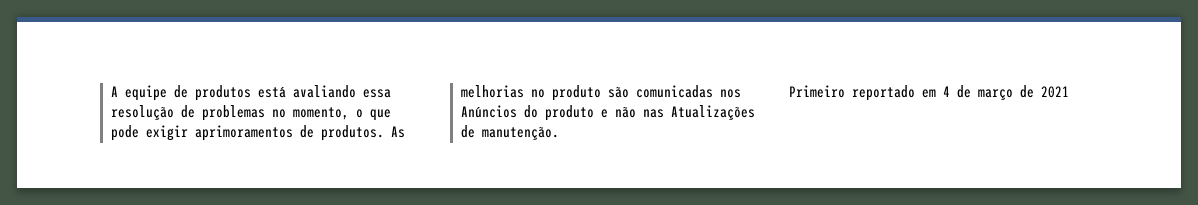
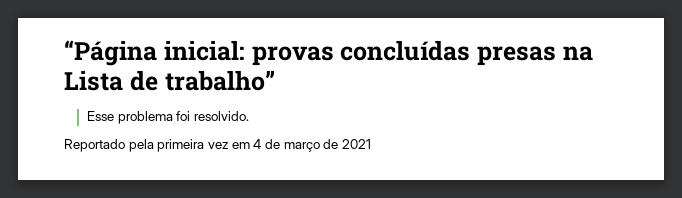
- A equipe de produtos está avaliando essa resolução de problemas no momento, o que pode exigir aprimoramentos de produtos. As melhorias no produto são comunicadas nos Anúncios do produto e não nas Atualizações de manutenção.
- Primeiro reportado em 4 de março de 2021
+ “Página inicial: provas concluídas presas na Lista de trabalho”
+ Esse problema foi resolvido.
+ Reportado pela primeira vez em 4 de março de 2021

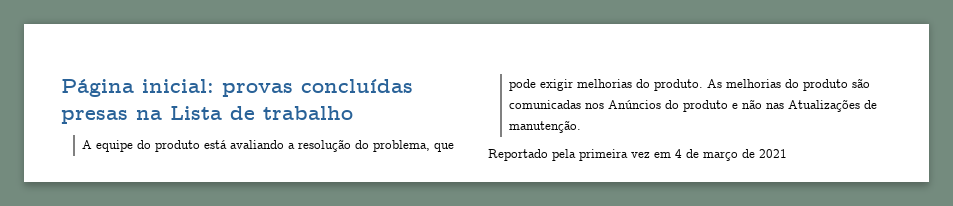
- “Página inicial: provas concluídas presas na Lista de trabalho”
- Esse problema foi resolvido.
+ Página inicial: provas concluídas presas na Lista de trabalho
+ A equipe do produto está avaliando a resolução do problema, que pode exigir melhorias do produto. As melhorias do produto são comunicadas nos Anúncios do produto e não nas Atualizações de manutenção.

